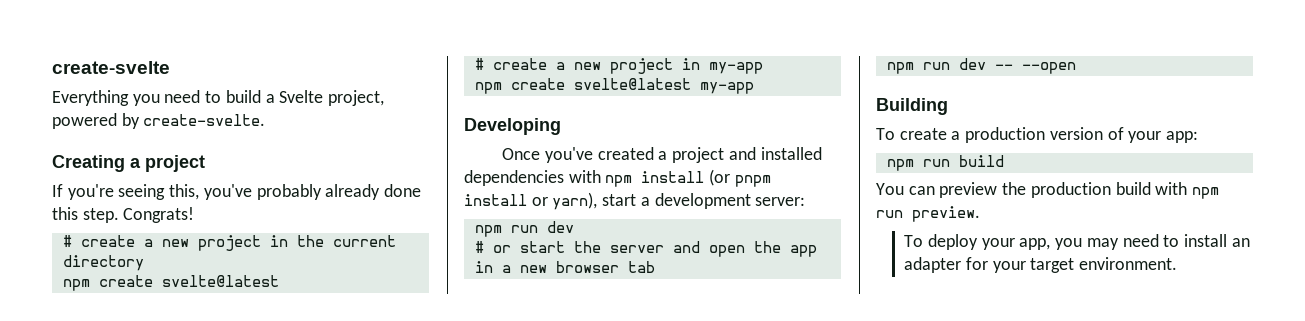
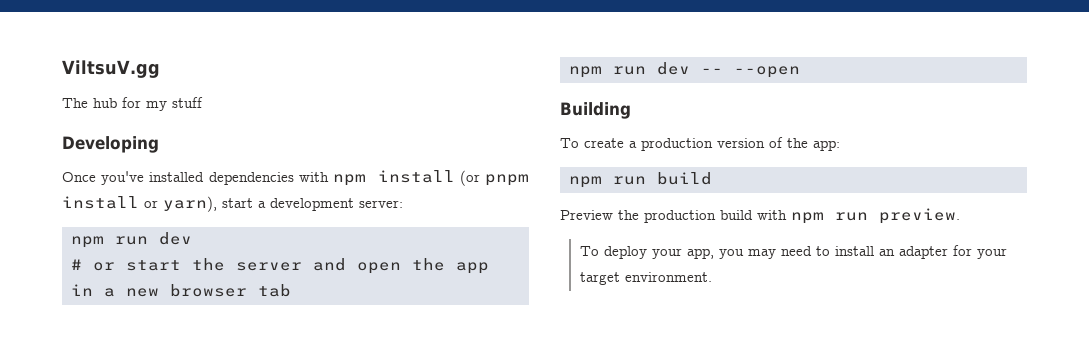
- create-svelte
- Everything you need to build a Svelte project, powered by create-svelte.
- Creating a project
- If you're seeing this, you've probably already done this step. Congrats!
- # create a new project in the current directory
- npm create svelte@latest
- # create a new project in my-app
- npm create svelte@latest my-app
+ ViltsuV.gg
+ The hub for my stuff
- Once you've created a project and installed dependencies with npm install (or pnpm install or yarn), start a development server:
+ Once you've installed dependencies with npm install (or pnpm install or yarn), start a development server:
- To create a production version of your app:
+ To create a production version of the app:
- You can preview the production build with npm run preview.
+ Preview the production build with npm run preview.

